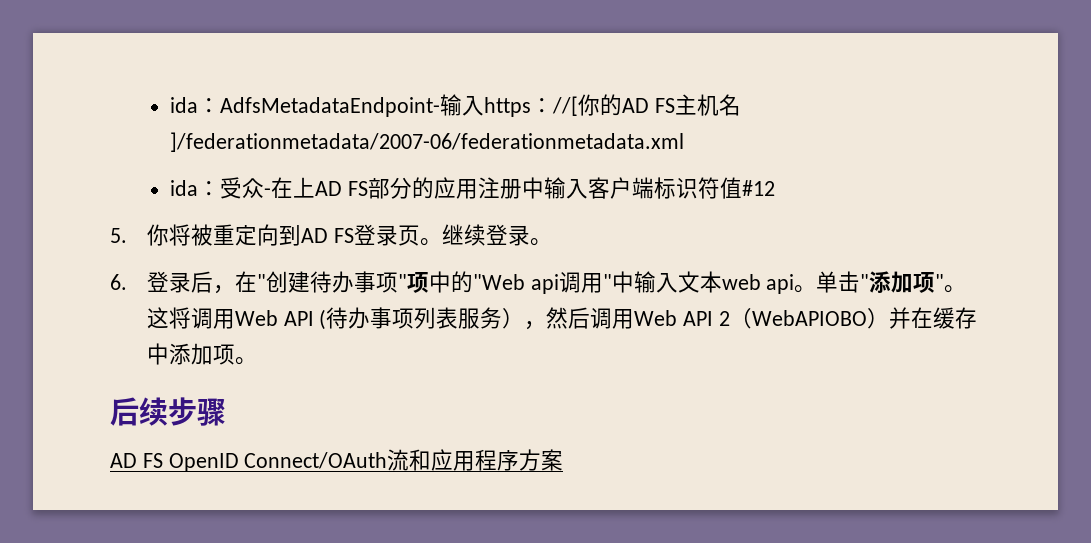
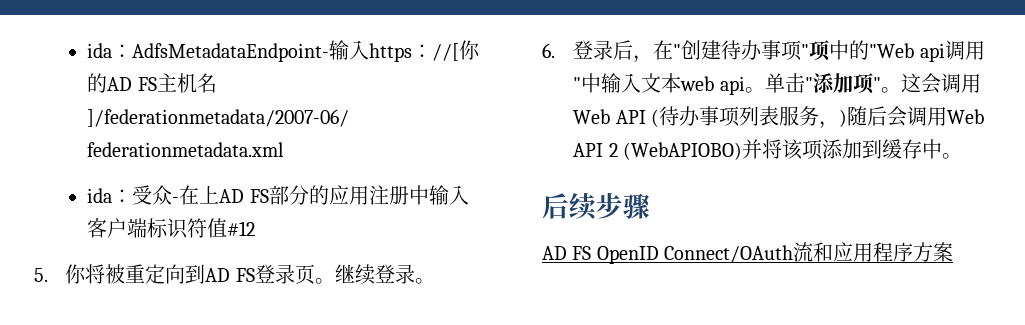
- 这将调用Web API (待办事项列表服务），然后调用Web API 2（WebAPIOBO）并在缓存中添加项。
+ 这会调用Web API (待办事项列表服务，)随后会调用Web API 2 (WebAPIOBO)并将该项添加到缓存中。

